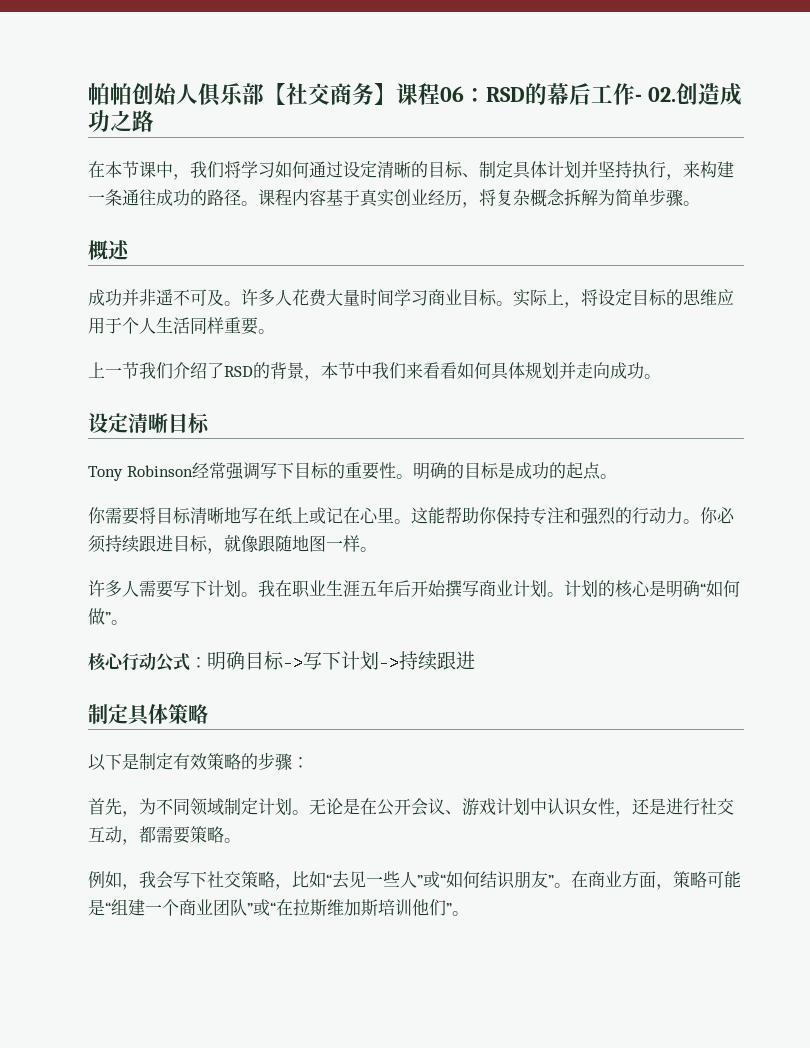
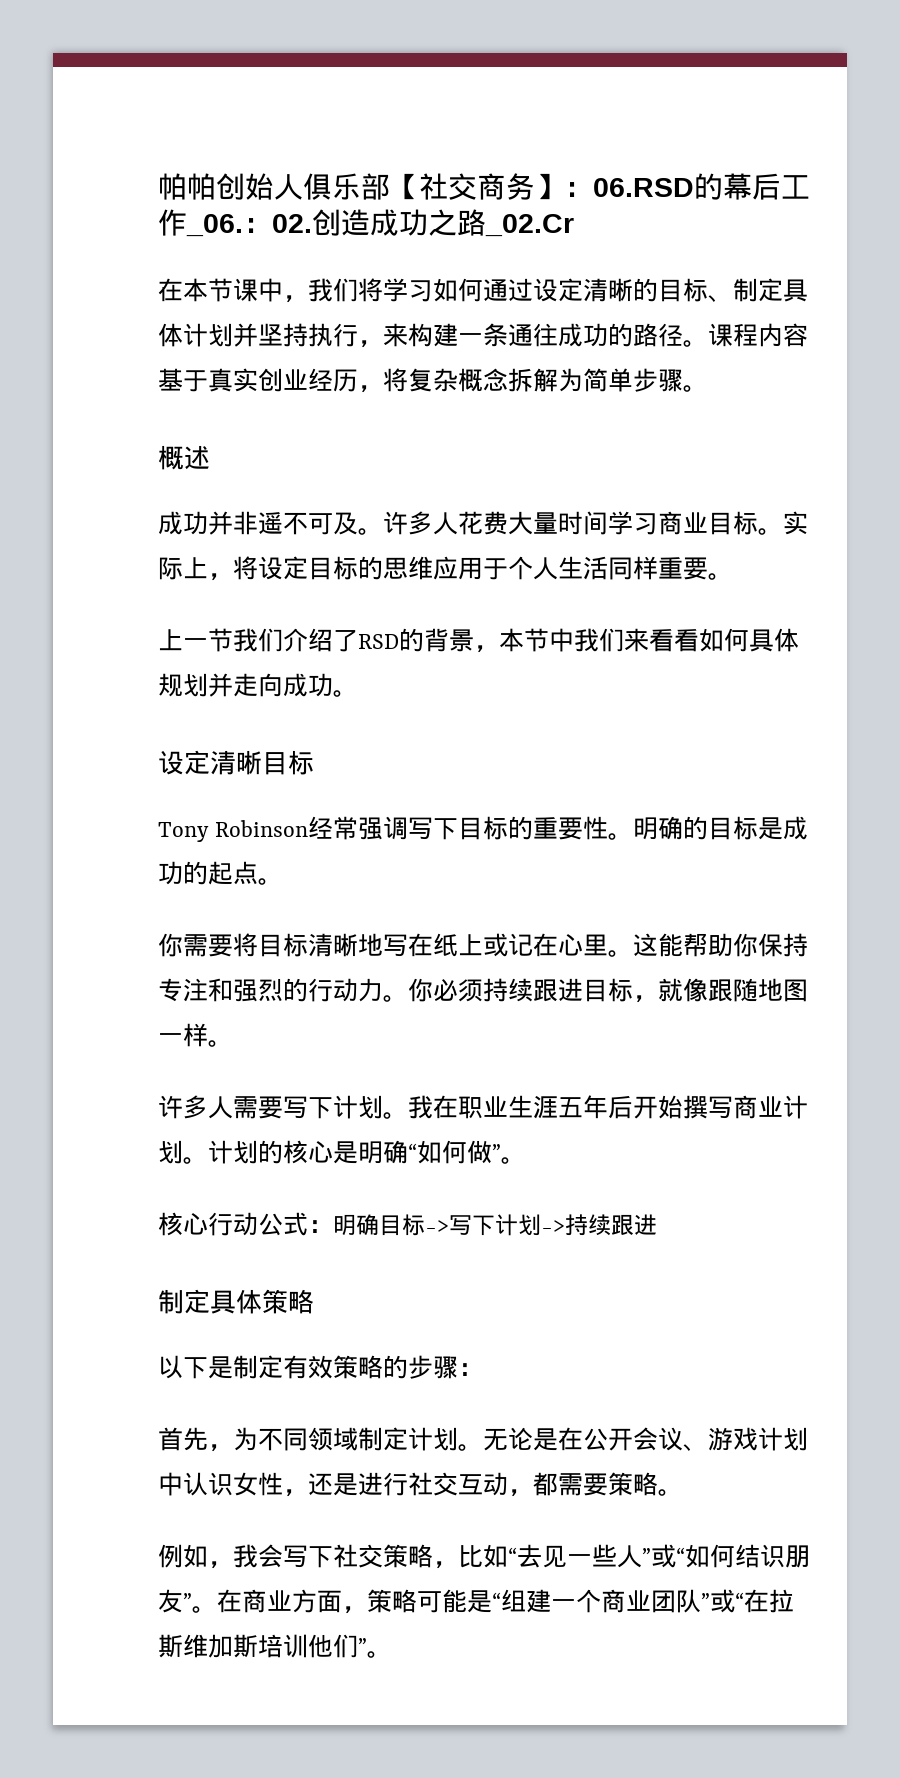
- 帕帕创始人俱乐部【社交商务】课程06：RSD的幕后工作- 02.创造成功之路
+ 帕帕创始人俱乐部【社交商务】：06.RSD的幕后工作_06.：02.创造成功之路_02.Cr

